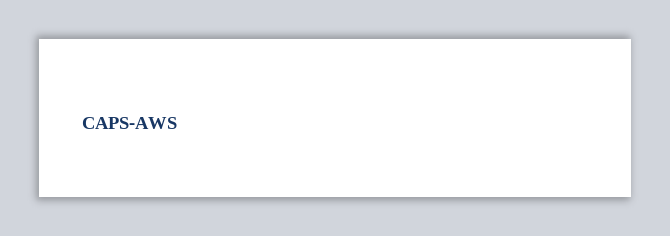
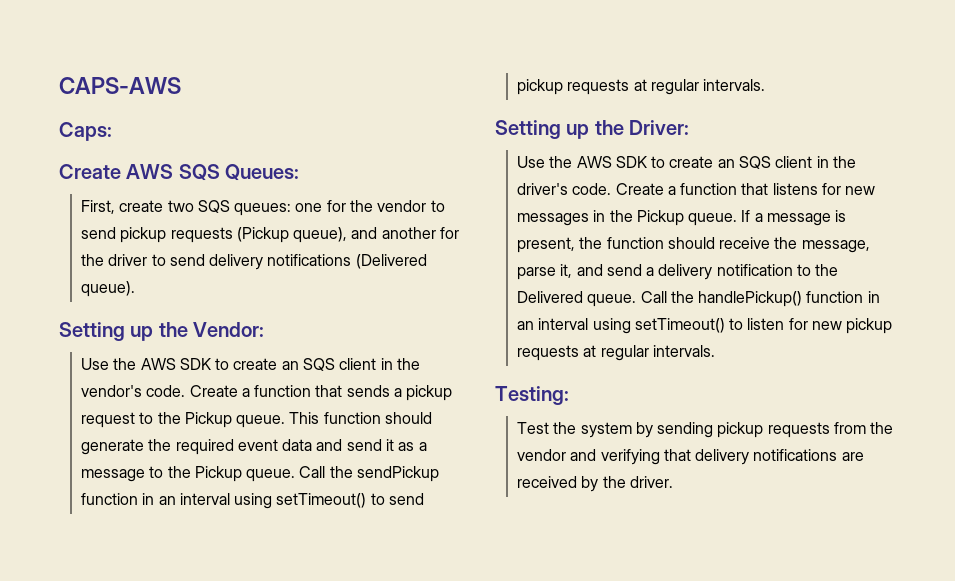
+ Caps:
+ Create AWS SQS Queues:
+ First, create two SQS queues: one for the vendor to send pickup requests (Pickup queue), and another for the driver to send delivery notifications (Delivered queue).
+ Setting up the Vendor:
+ Use the AWS SDK to create an SQS client in the vendor's code. Create a function that sends a pickup request to the Pickup queue. This function should generate the required event data and send it as a message to the Pickup queue. Call the sendPickup function in an interval using setTimeout() to send pickup requests at regular intervals.
+ Setting up the Driver:
+ Use the AWS SDK to create an SQS client in the driver's code. Create a function that listens for new messages in the Pickup queue. If a message is present, the function should receive the message, parse it, and send a delivery notification to the Delivered queue. Call the handlePickup() function in an interval using setTimeout() to listen for new pickup requests at regular intervals.
+ Testing:
+ Test the system by sending pickup requests from the vendor and verifying that delivery notifications are received by the driver.

